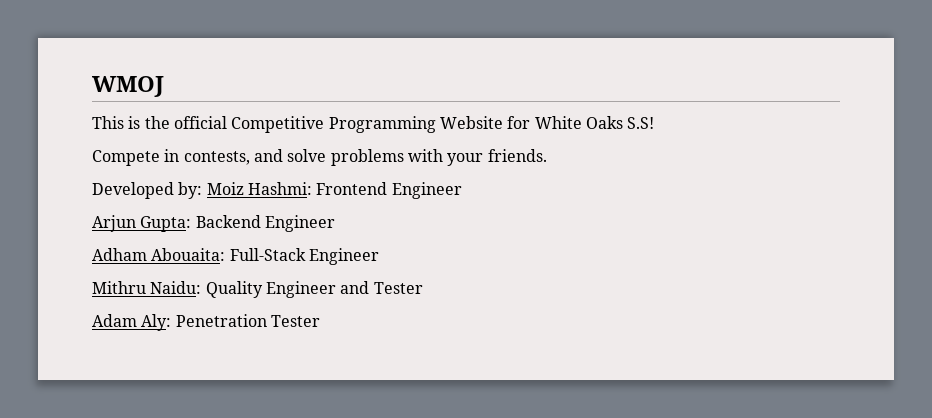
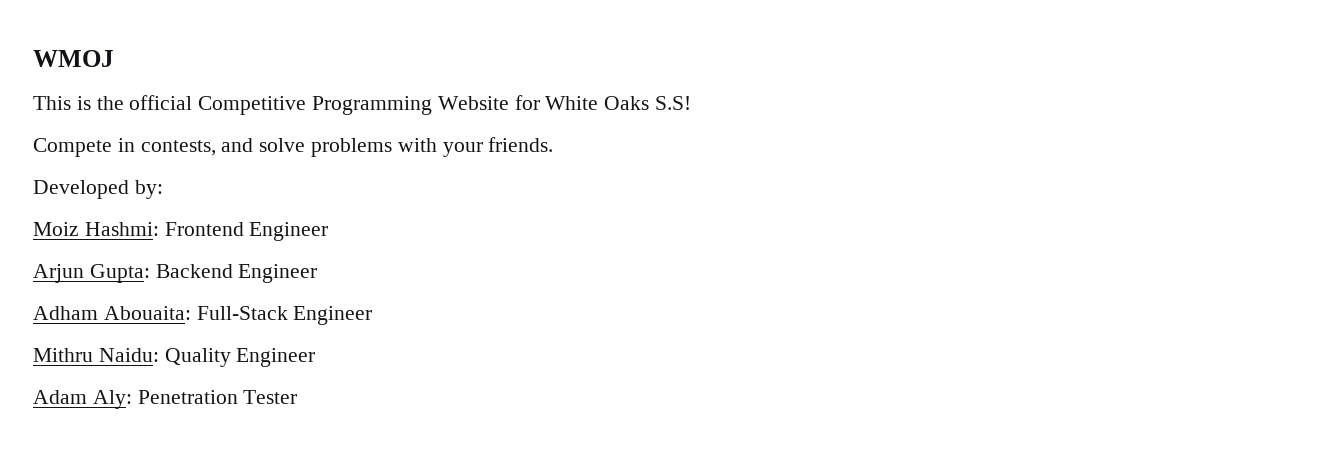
- Developed by: Moiz Hashmi: Frontend Engineer
+ Developed by:
+ Moiz Hashmi: Frontend Engineer
- Mithru Naidu: Quality Engineer and Tester
+ Mithru Naidu: Quality Engineer

